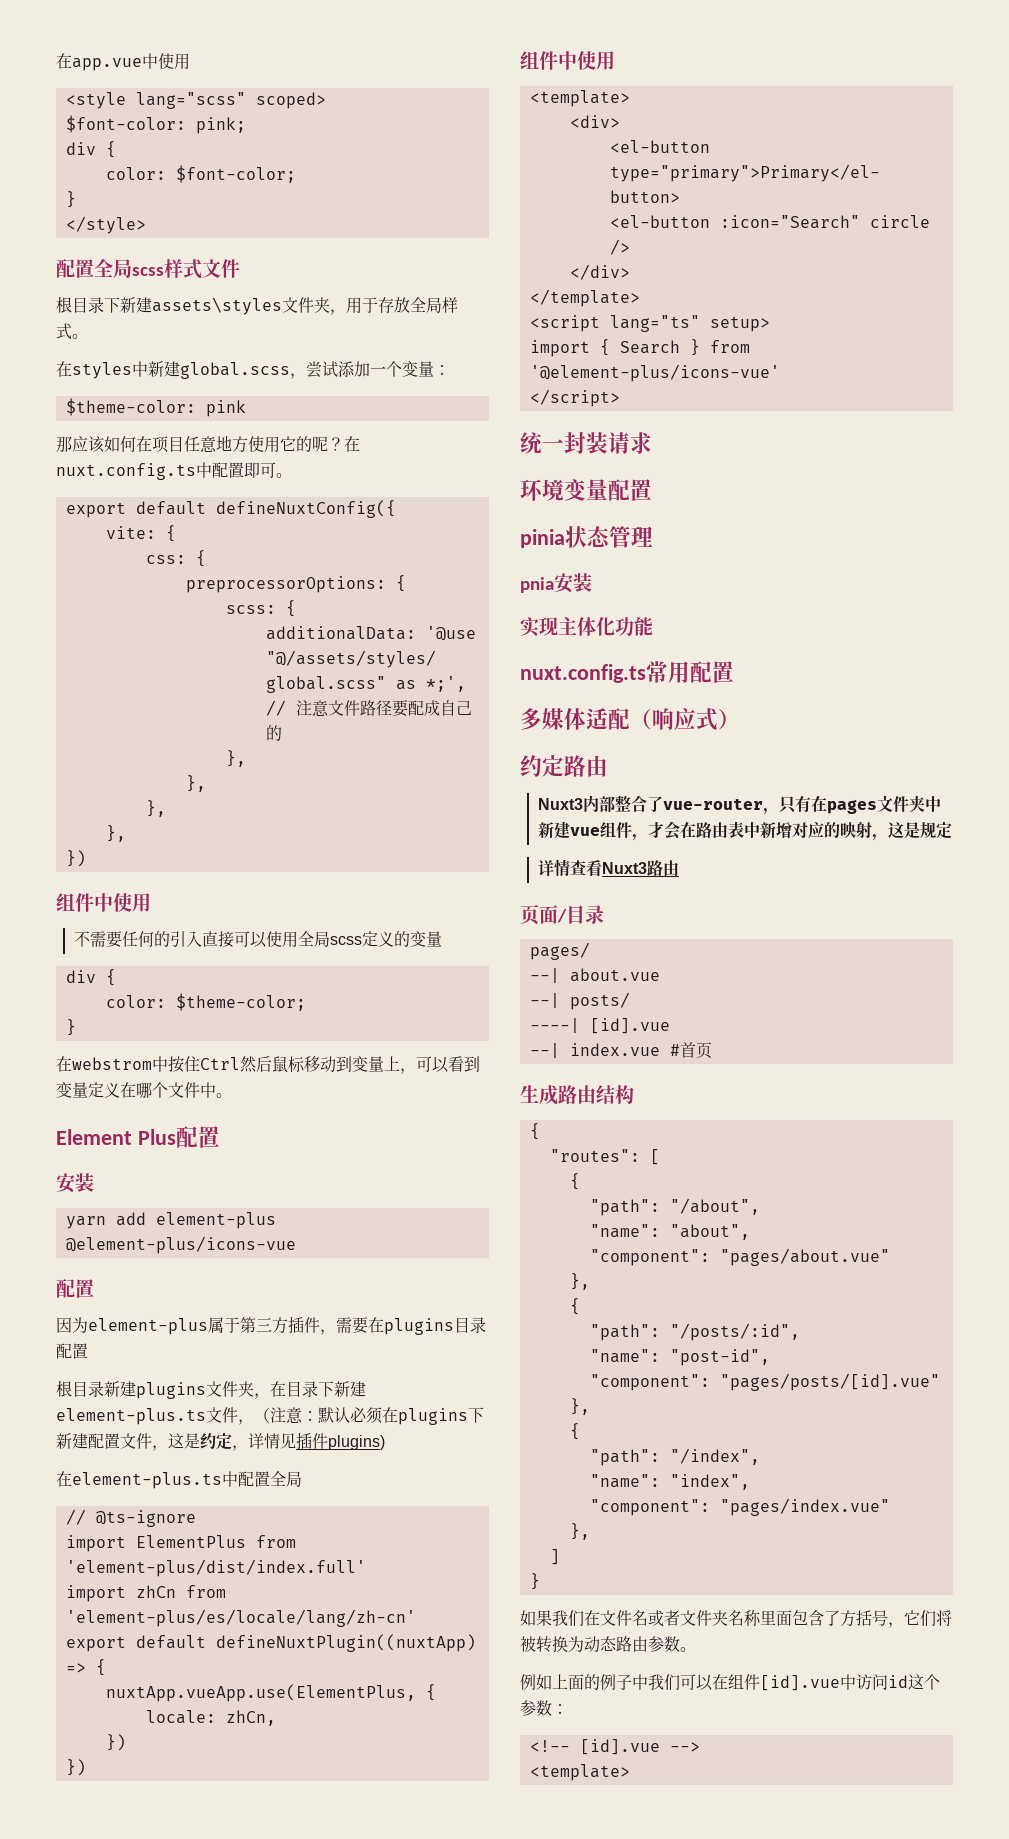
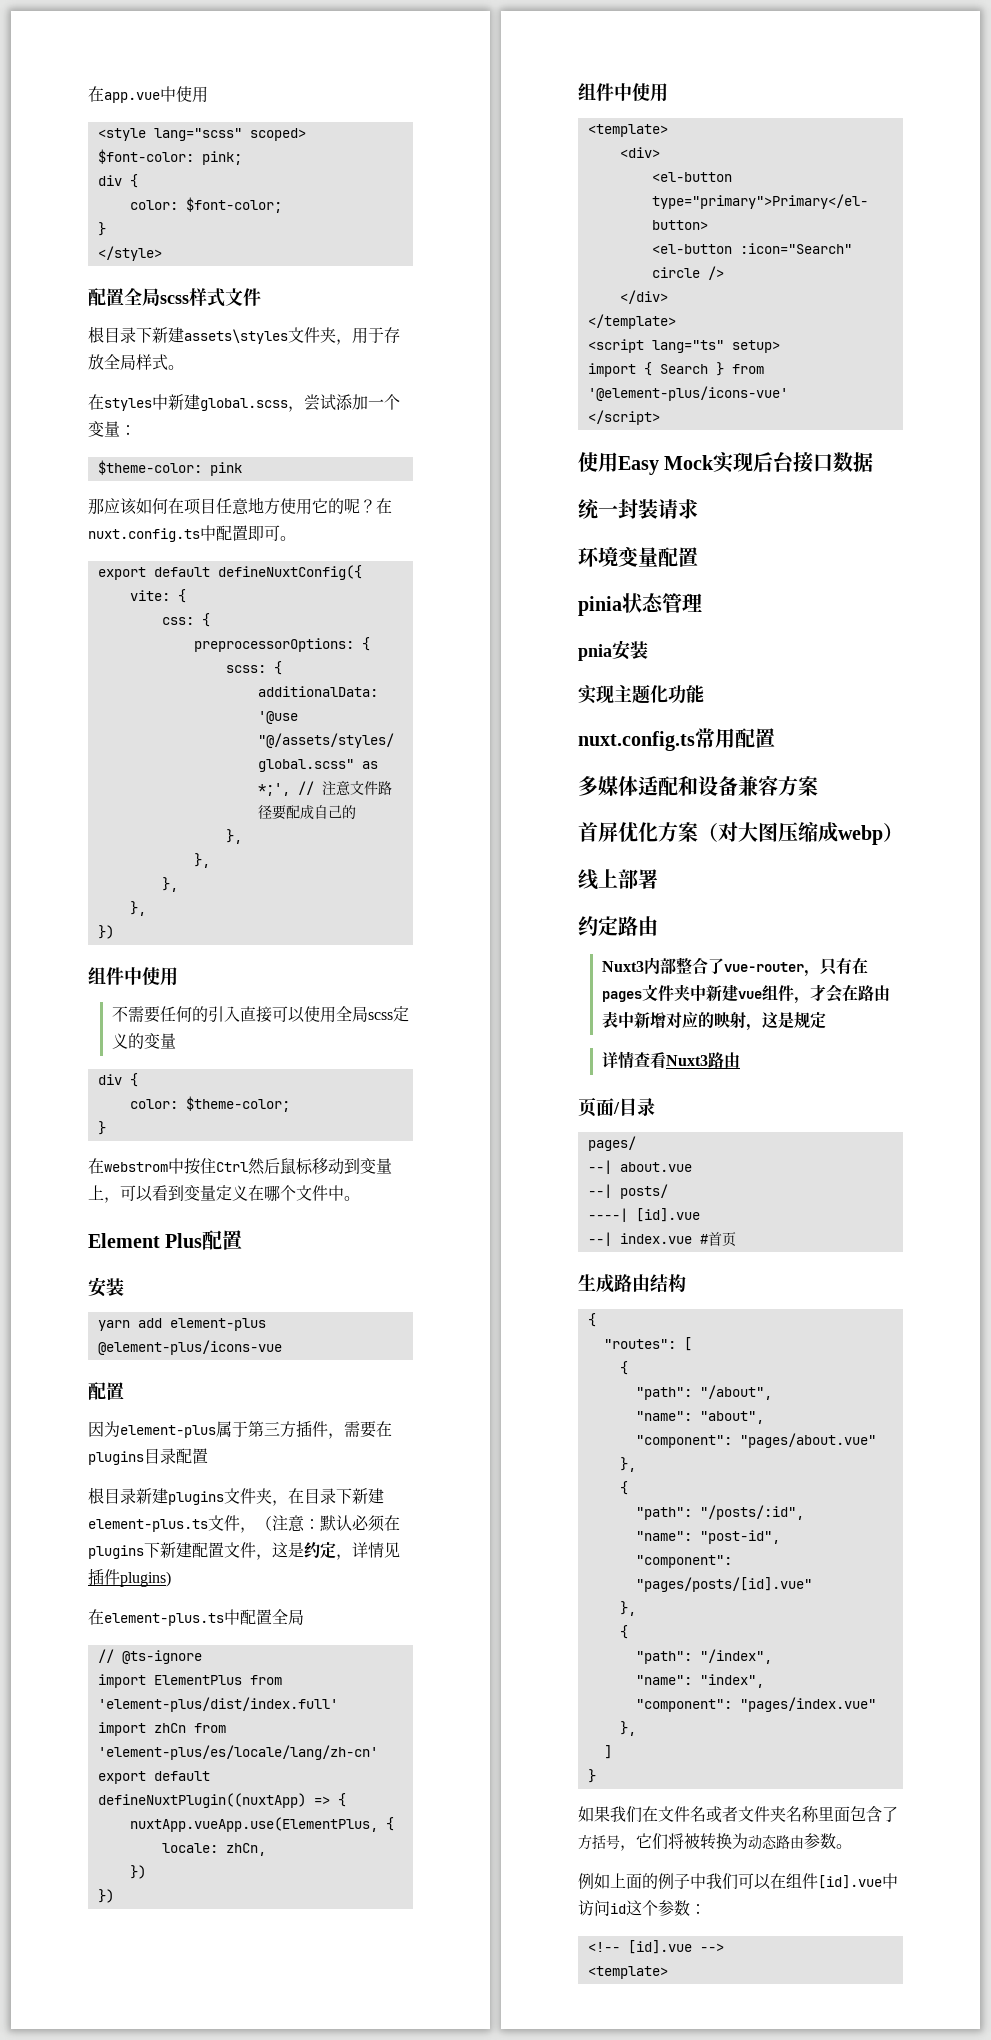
+ 使用Easy Mock实现后台接口数据
- 实现主体化功能
+ 实现主题化功能
- 多媒体适配（响应式）
+ 多媒体适配和设备兼容方案
+ 首屏优化方案（对大图压缩成webp）
+ 线上部署

